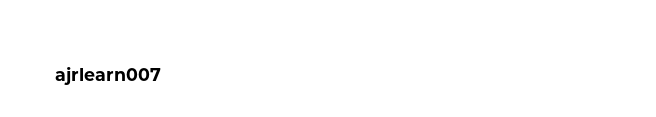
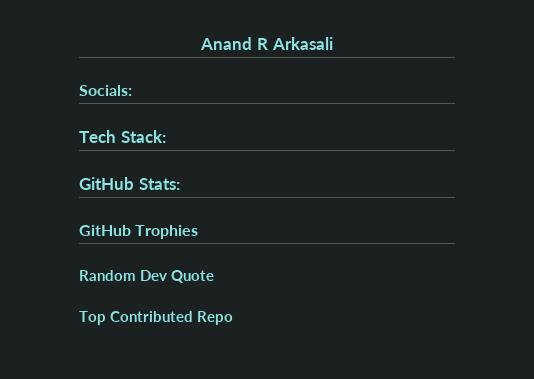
- ajrlearn007
+ Anand R Arkasali
+ Socials:
+ Tech Stack:
+ GitHub Stats:
+ GitHub Trophies
+ Random Dev Quote
+ Top Contributed Repo

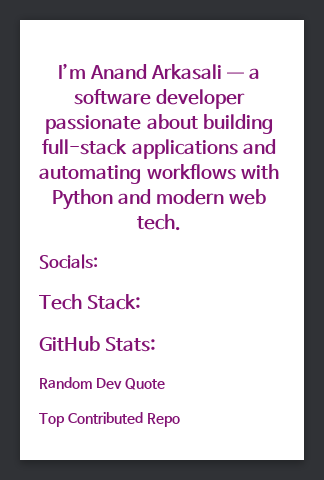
- Anand R Arkasali
+ I’m Anand Arkasali — a software developer passionate about building full-stack applications and automating workflows with Python and modern web tech.
- GitHub Trophies

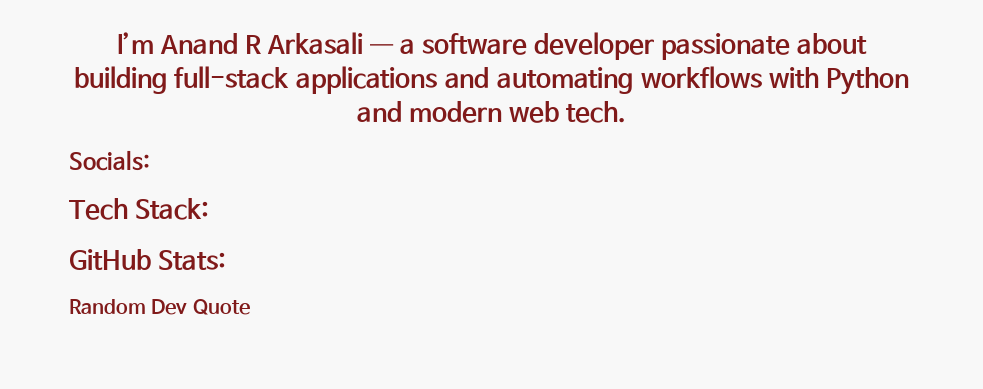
- I’m Anand Arkasali — a software developer passionate about building full-stack applications and automating workflows with Python and modern web tech.
+ I’m Anand R Arkasali — a software developer passionate about building full-stack applications and automating workflows with Python and modern web tech.
- Top Contributed Repo

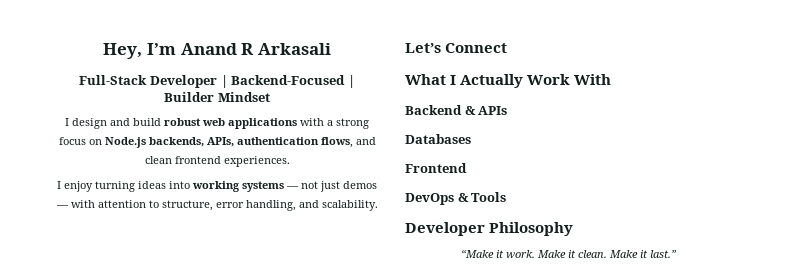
- I’m Anand R Arkasali — a software developer passionate about building full-stack applications and automating workflows with Python and modern web tech.
- Socials:
- Tech Stack:
- GitHub Stats:
- Random Dev Quote
+ Hey, I’m Anand R Arkasali
+ Full-Stack Developer | Backend-Focused | Builder Mindset
+ I design and build robust web applications with a strong focus on Node.js backends, APIs, authentication flows, and clean frontend experiences.
+ I enjoy turning ideas into working systems — not just demos — with attention to structure, error handling, and scalability.
+ Let’s Connect
+ What I Actually Work With
+ Backend & APIs
+ Databases
+ Frontend
+ DevOps & Tools
+ Developer Philosophy
+ “Make it work. Make it clean. Make it last.”

